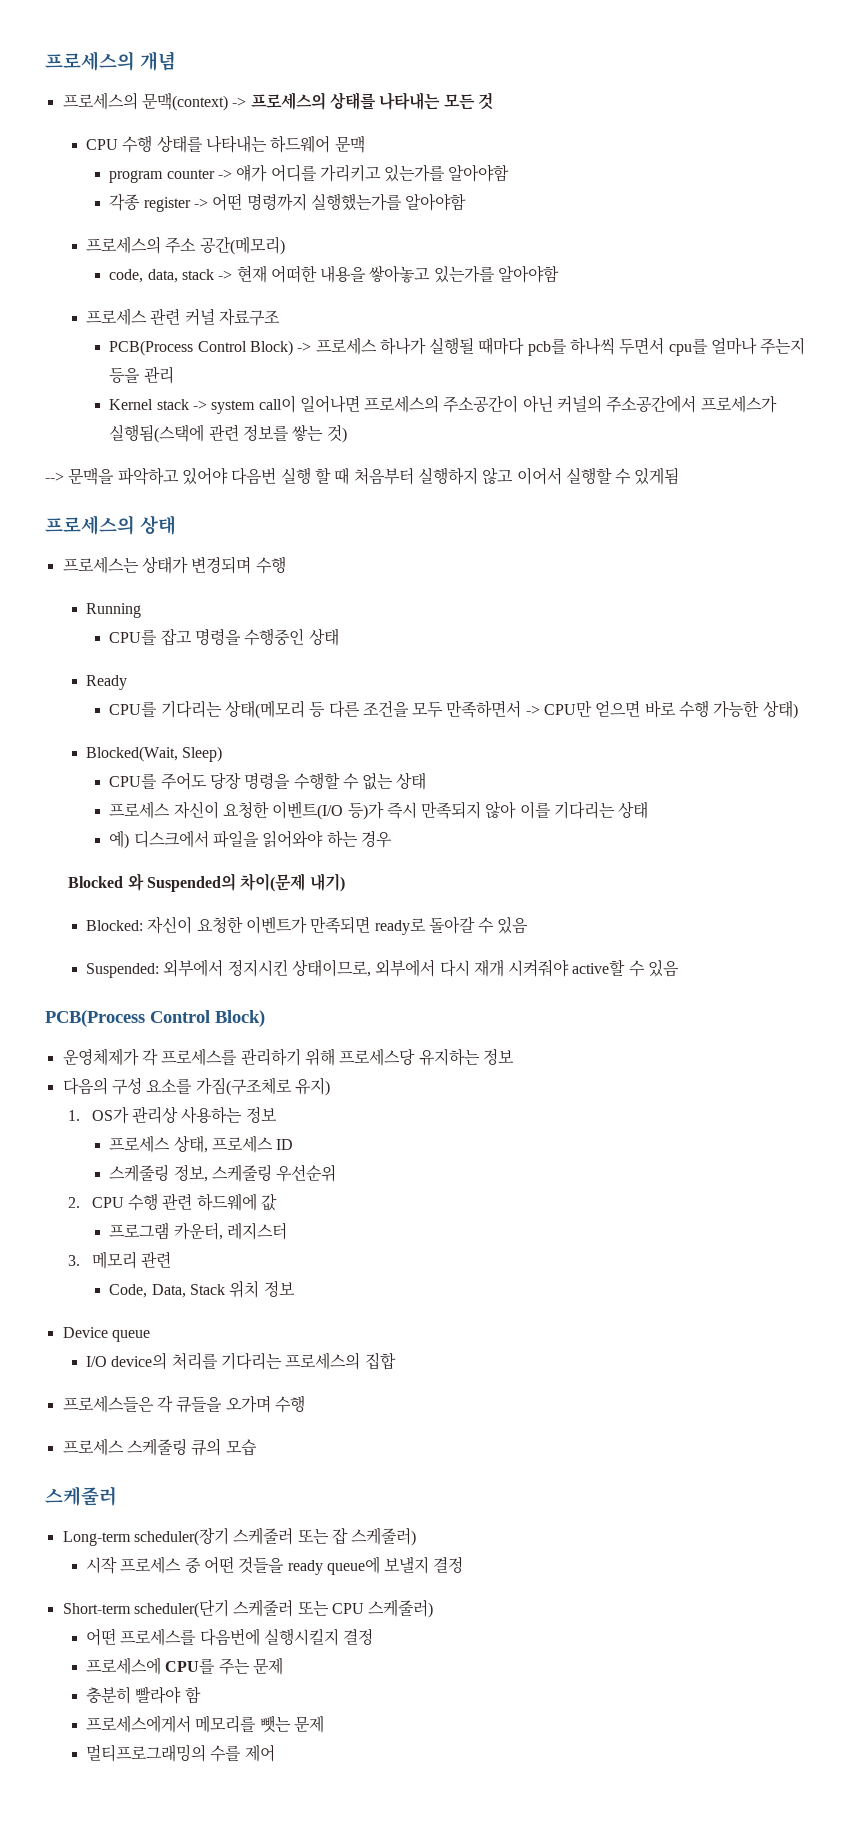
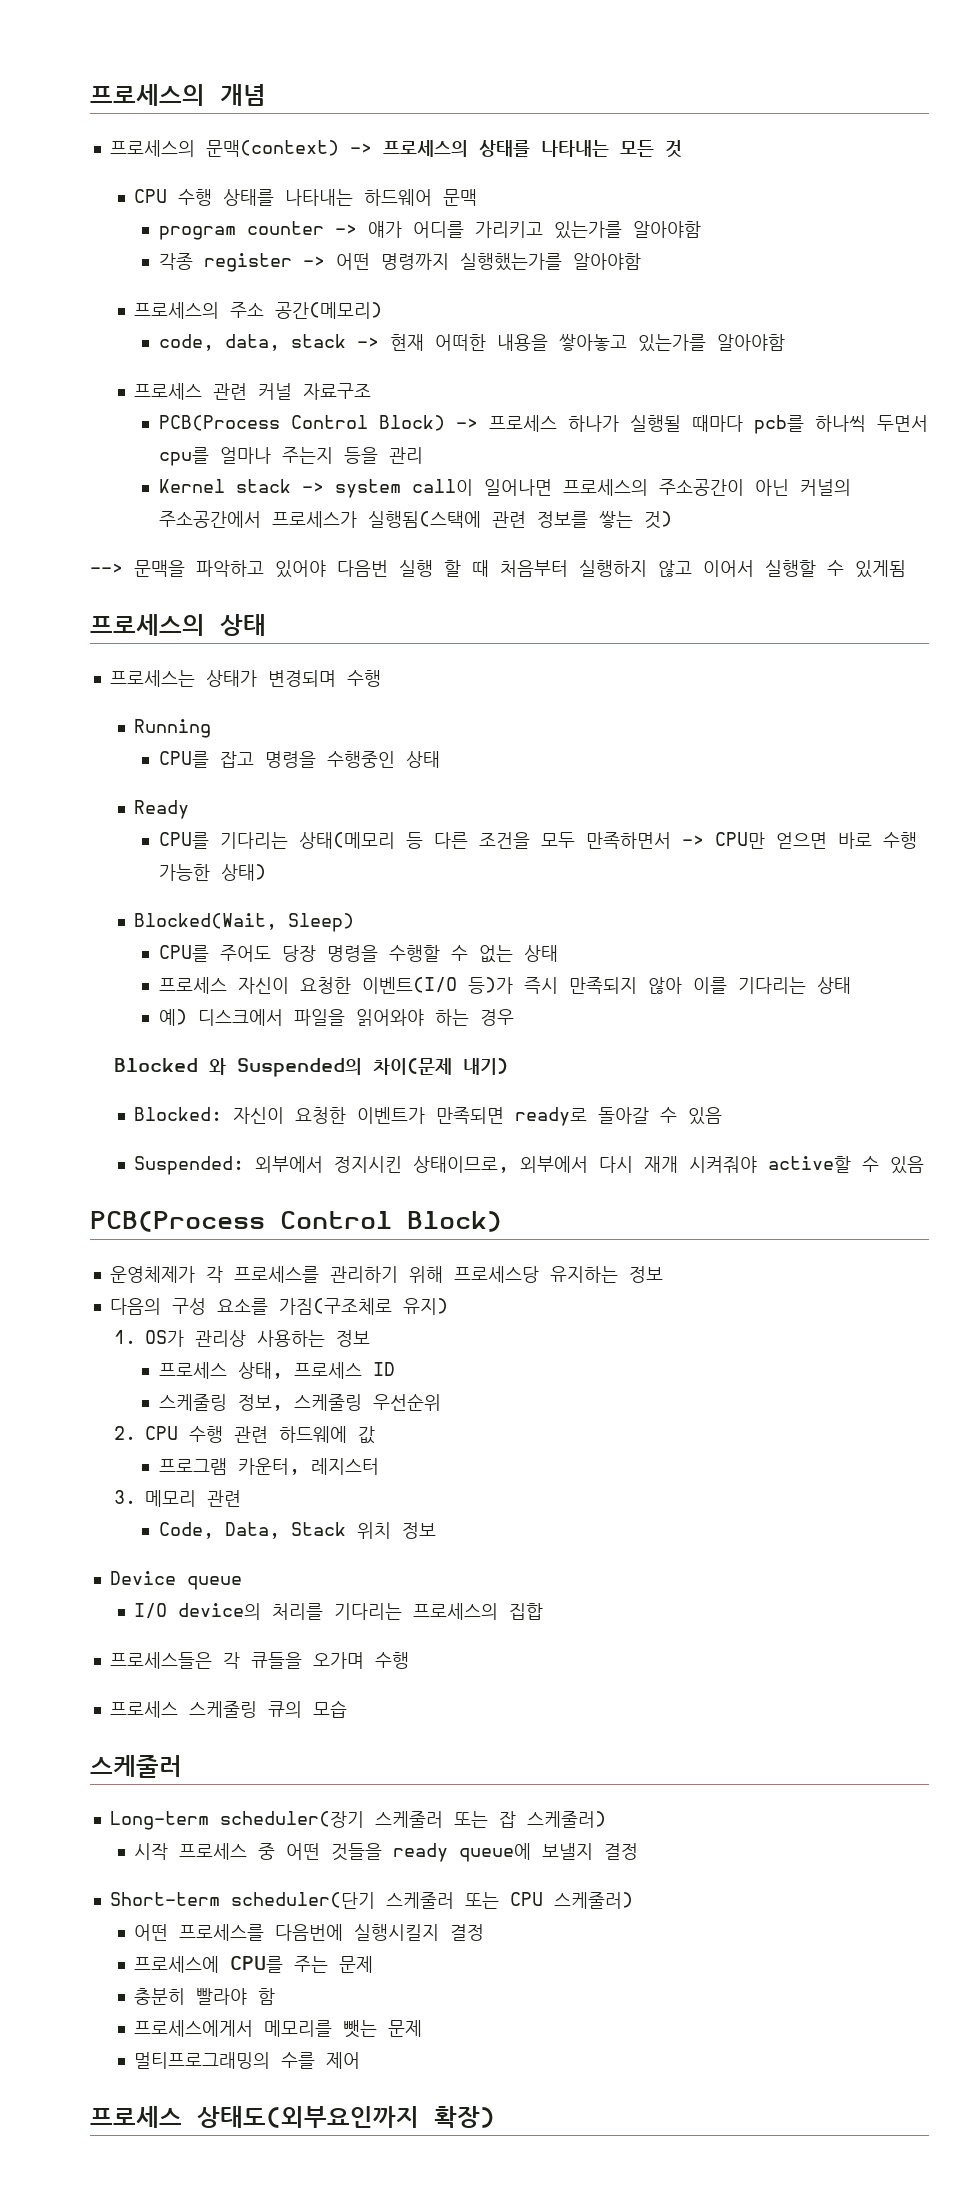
+ 프로세스 상태도(외부요인까지 확장)

